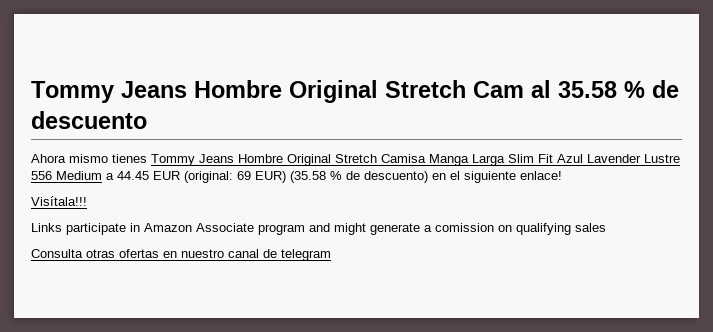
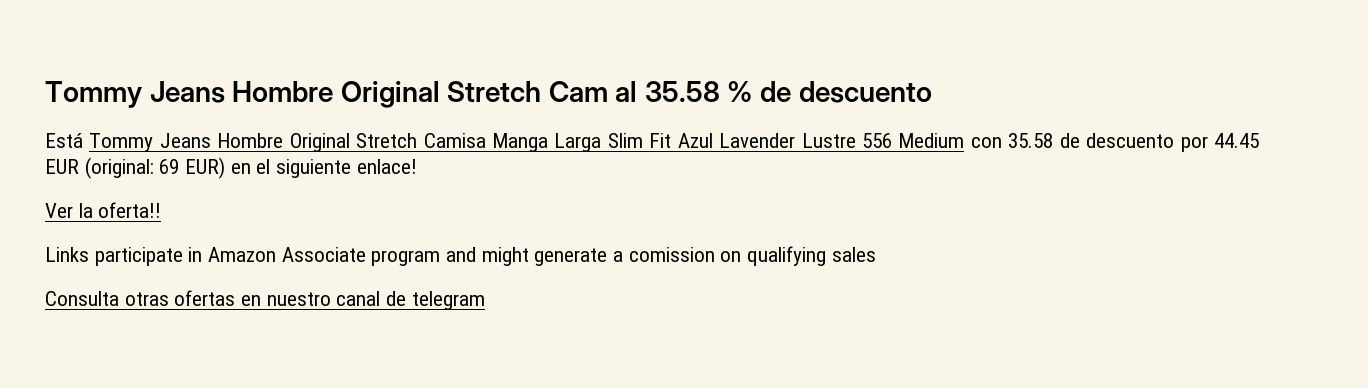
- Ahora mismo tienes Tommy Jeans Hombre Original Stretch Camisa Manga Larga Slim Fit Azul Lavender Lustre 556 Medium a 44.45 EUR (original: 69 EUR) (35.58 % de descuento) en el siguiente enlace!
+ Está Tommy Jeans Hombre Original Stretch Camisa Manga Larga Slim Fit Azul Lavender Lustre 556 Medium con 35.58 de descuento por 44.45 EUR (original: 69 EUR) en el siguiente enlace!
- Visítala!!!
+ Ver la oferta!!

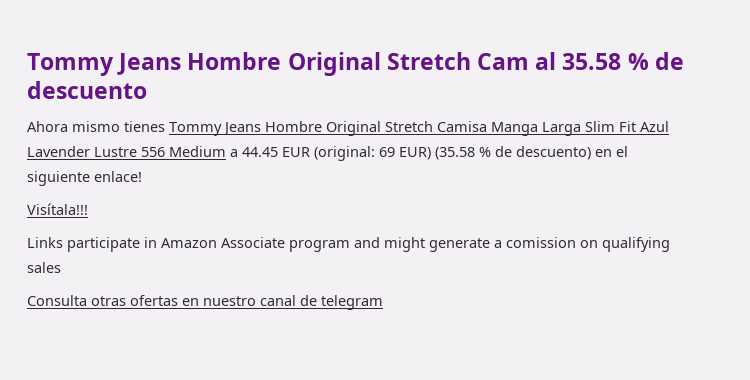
- Está Tommy Jeans Hombre Original Stretch Camisa Manga Larga Slim Fit Azul Lavender Lustre 556 Medium con 35.58 de descuento por 44.45 EUR (original: 69 EUR) en el siguiente enlace!
+ Ahora mismo tienes Tommy Jeans Hombre Original Stretch Camisa Manga Larga Slim Fit Azul Lavender Lustre 556 Medium a 44.45 EUR (original: 69 EUR) (35.58 % de descuento) en el siguiente enlace!
- Ver la oferta!!
+ Visítala!!!

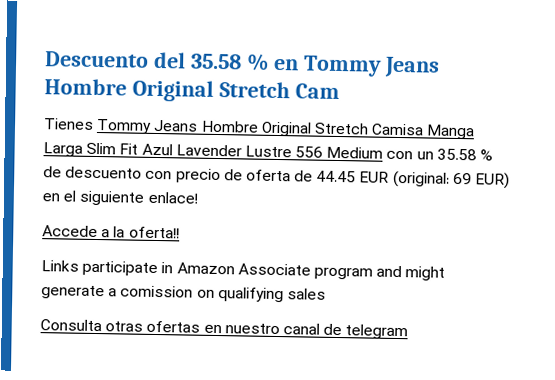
- Tommy Jeans Hombre Original Stretch Cam al 35.58 % de descuento
- Ahora mismo tienes Tommy Jeans Hombre Original Stretch Camisa Manga Larga Slim Fit Azul Lavender Lustre 556 Medium a 44.45 EUR (original: 69 EUR) (35.58 % de descuento) en el siguiente enlace!
+ Descuento del 35.58 % en Tommy Jeans Hombre Original Stretch Cam
+ Tienes Tommy Jeans Hombre Original Stretch Camisa Manga Larga Slim Fit Azul Lavender Lustre 556 Medium con un 35.58 % de descuento con precio de oferta de 44.45 EUR (original: 69 EUR) en el siguiente enlace!
- Visítala!!!
+ Accede a la oferta!!

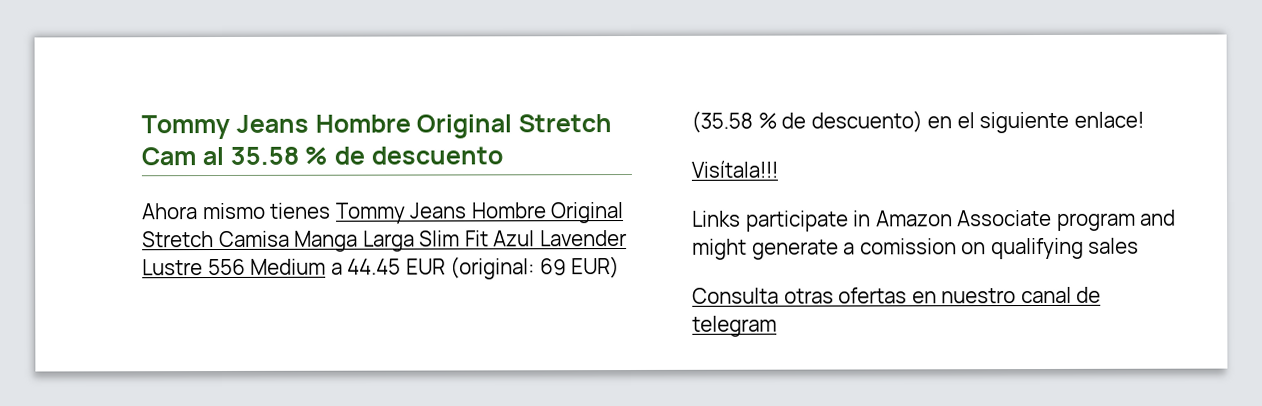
- Descuento del 35.58 % en Tommy Jeans Hombre Original Stretch Cam
- Tienes Tommy Jeans Hombre Original Stretch Camisa Manga Larga Slim Fit Azul Lavender Lustre 556 Medium con un 35.58 % de descuento con precio de oferta de 44.45 EUR (original: 69 EUR) en el siguiente enlace!
+ Tommy Jeans Hombre Original Stretch Cam al 35.58 % de descuento
+ Ahora mismo tienes Tommy Jeans Hombre Original Stretch Camisa Manga Larga Slim Fit Azul Lavender Lustre 556 Medium a 44.45 EUR (original: 69 EUR) (35.58 % de descuento) en el siguiente enlace!
- Accede a la oferta!!
+ Visítala!!!

